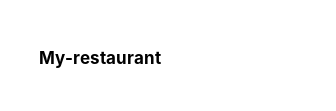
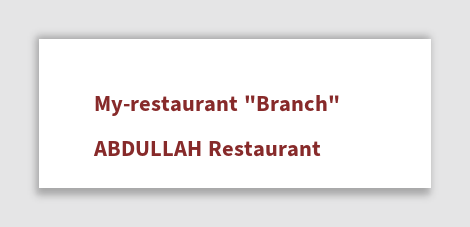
- My-restaurant
+ My-restaurant "Branch"
+ ABDULLAH Restaurant

